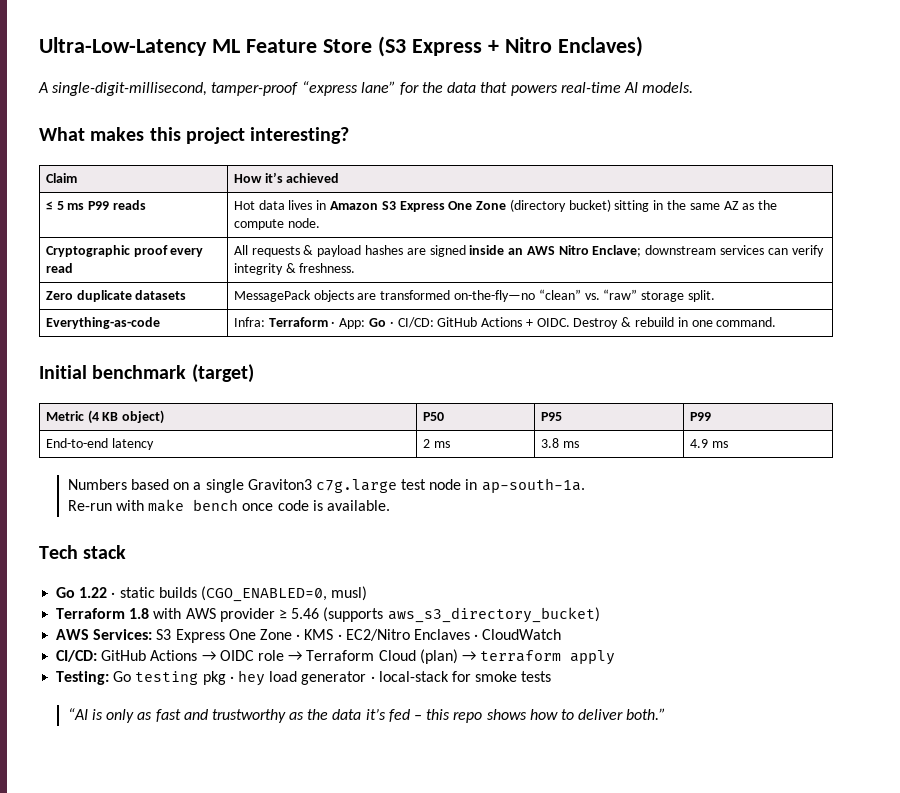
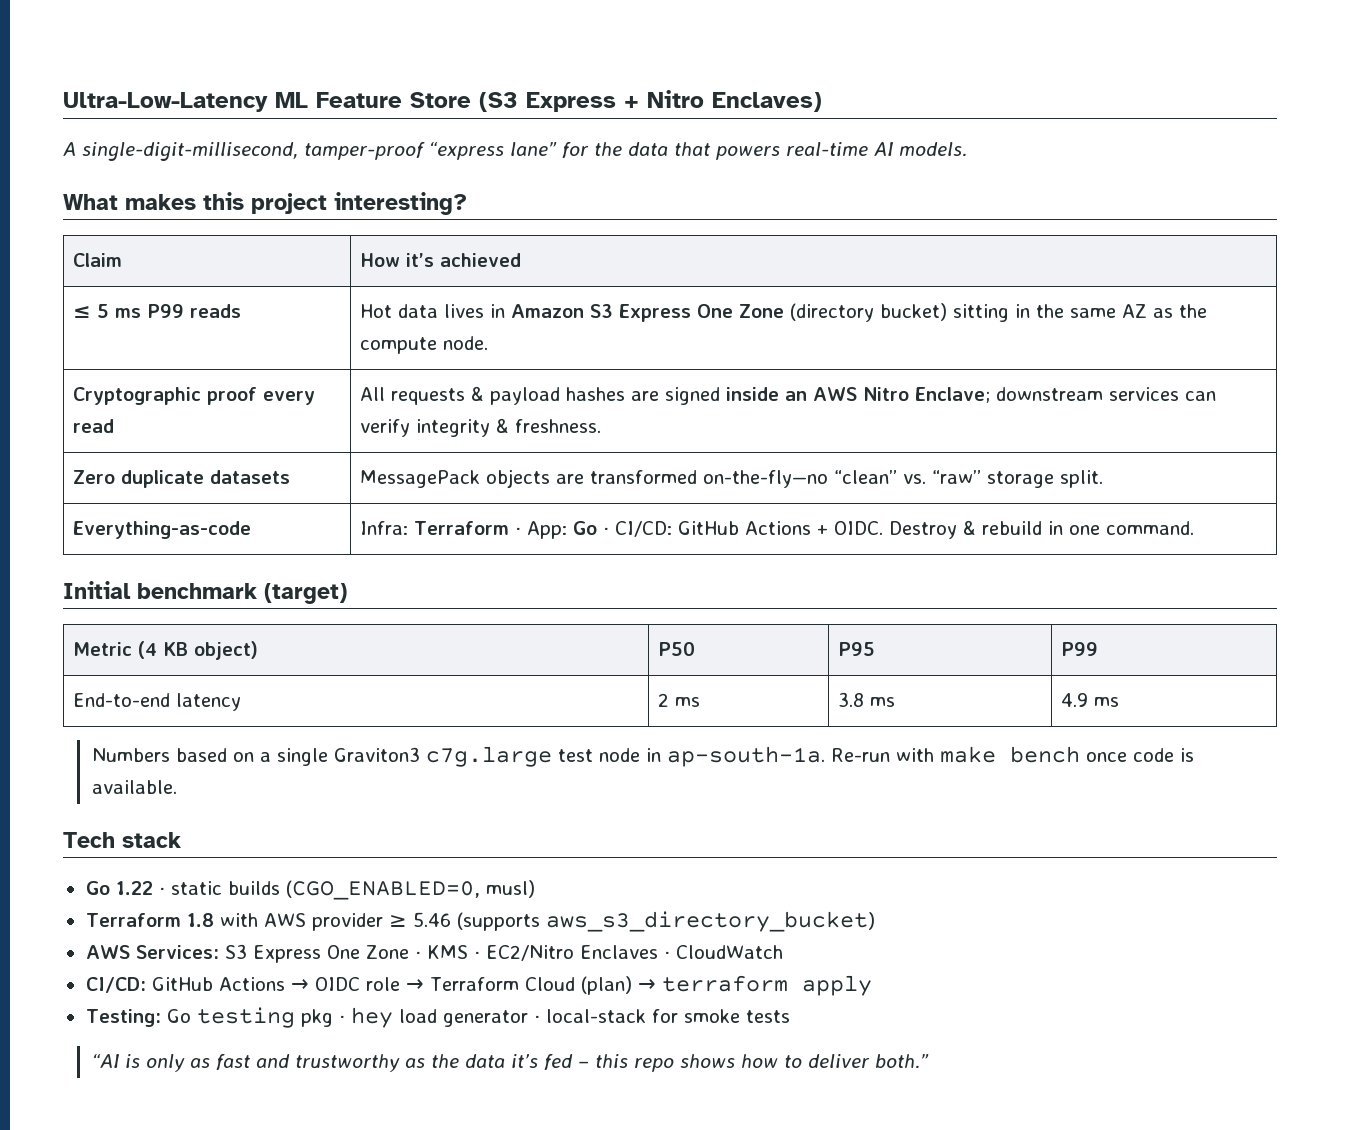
- Numbers based on a single Graviton3 c7g.large test node in ap-south-1a.
- Re-run with make bench once code is available.
+ Numbers based on a single Graviton3 c7g.large test node in ap-south-1a. Re-run with make bench once code is available.

